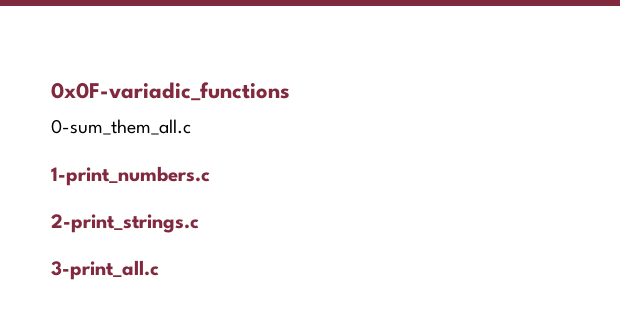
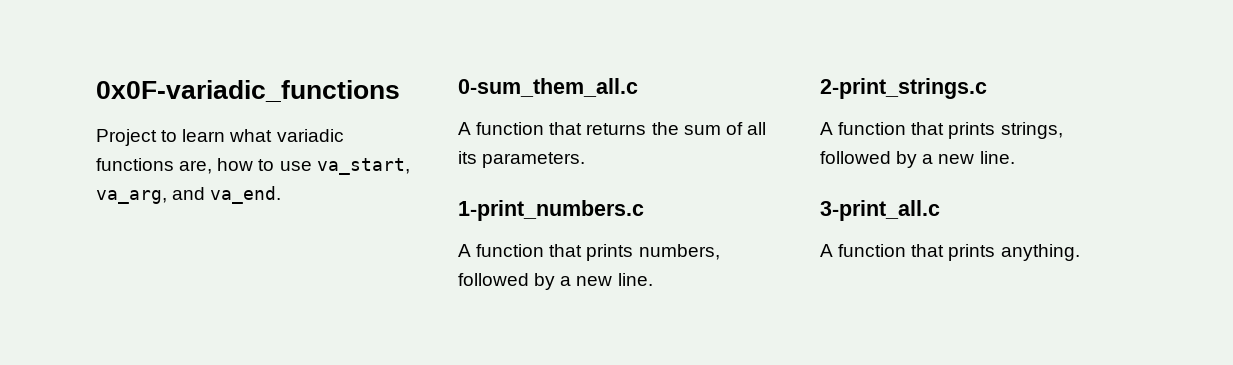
+ Project to learn what variadic functions are, how to use va_start, va_arg, and va_end.
  0-sum_them_all.c
+ A function that returns the sum of all its parameters.
  1-print_numbers.c
+ A function that prints numbers, followed by a new line.
  2-print_strings.c
+ A function that prints strings, followed by a new line.
  3-print_all.c
+ A function that prints anything.

